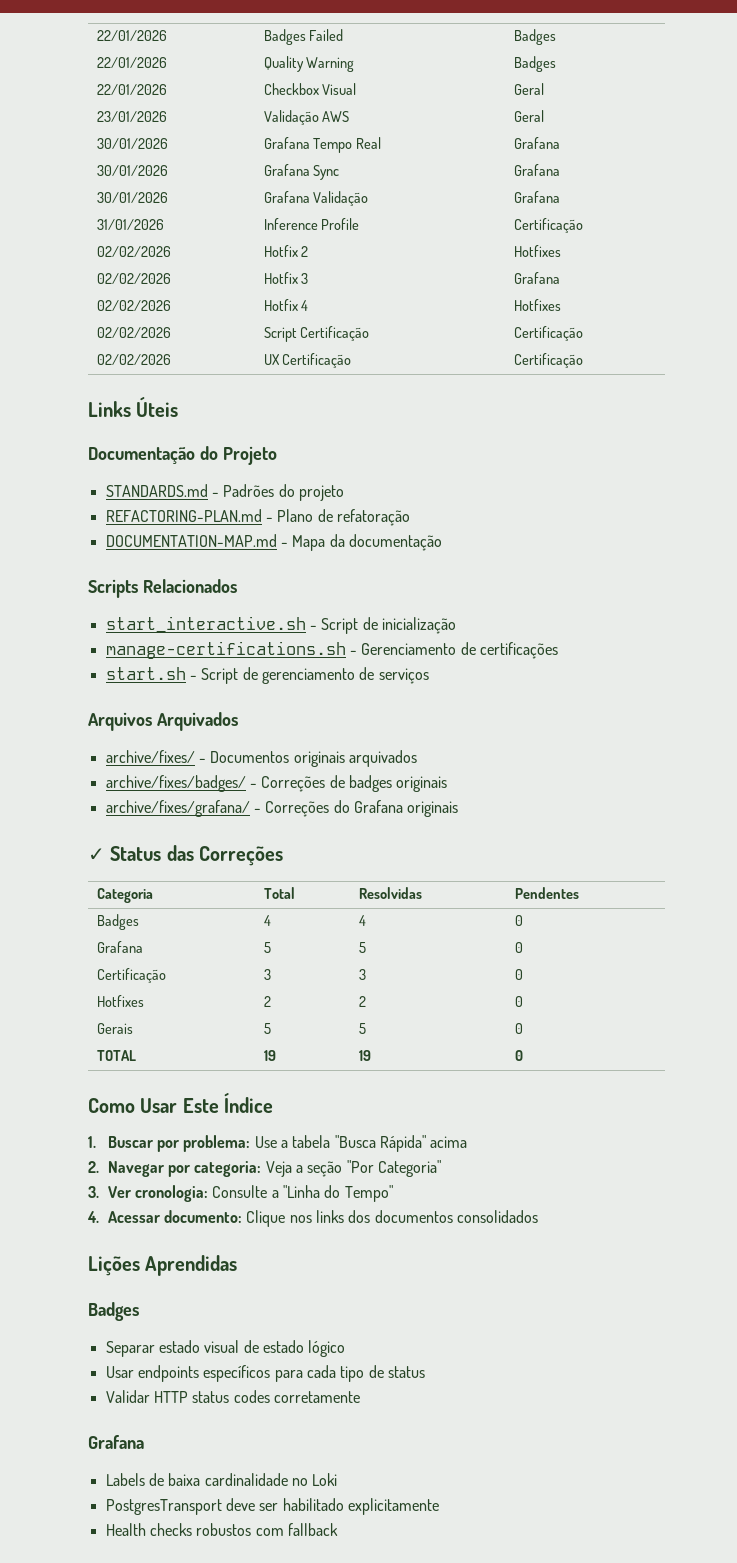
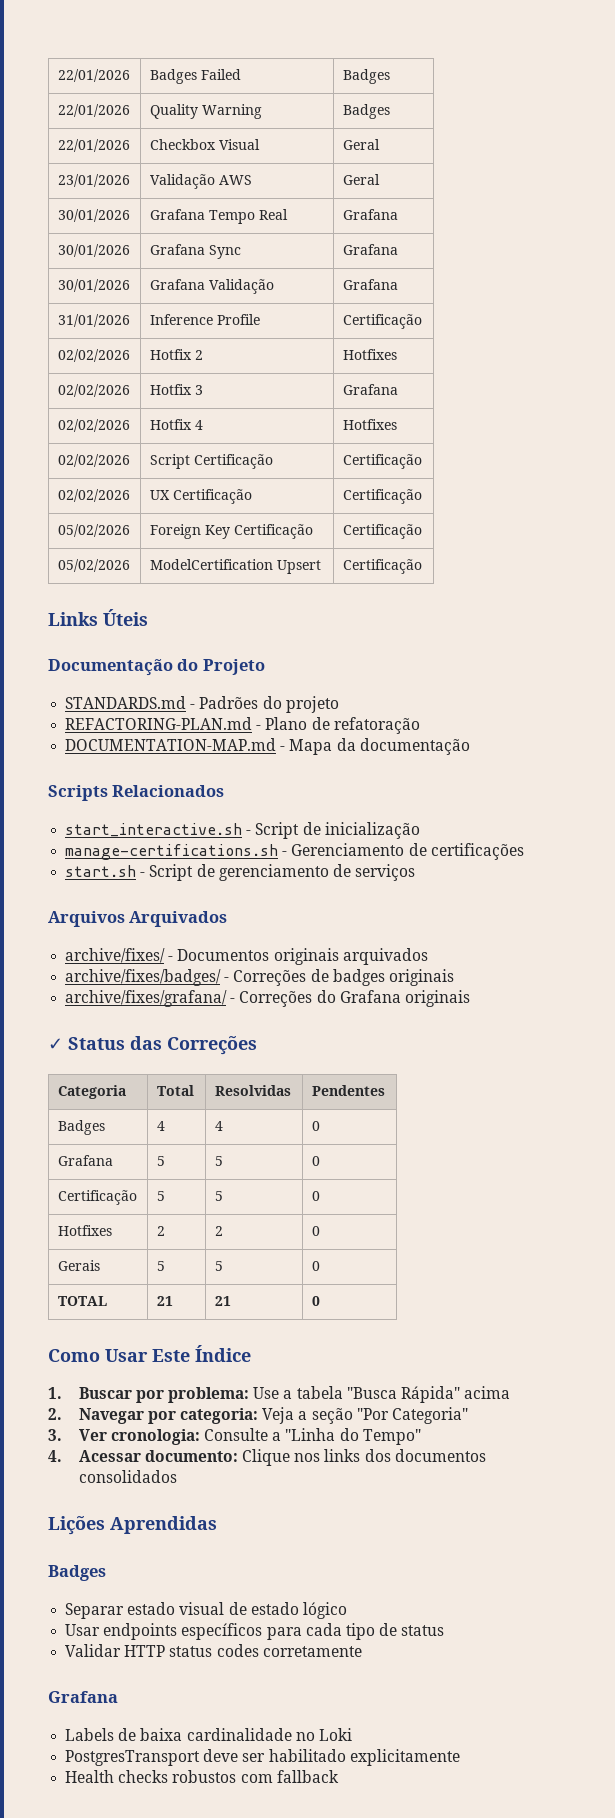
+ 05/02/2026 | Foreign Key Certificação | Certificação
+ 05/02/2026 | ModelCertification Upsert | Certificação
- Certificação | 3 | 3 | 0
+ Certificação | 5 | 5 | 0
- TOTAL | 19 | 19 | 0
+ TOTAL | 21 | 21 | 0

